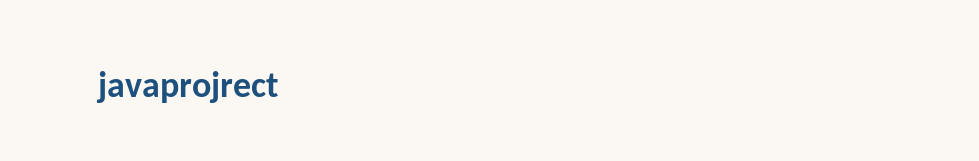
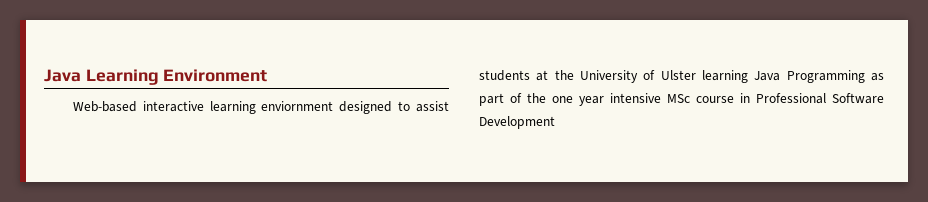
- javaprojrect
+ Java Learning Environment
+ Web-based interactive learning enviornment designed to assist students at the University of Ulster learning Java Programming as part of the one year intensive MSc course in Professional Software Development

